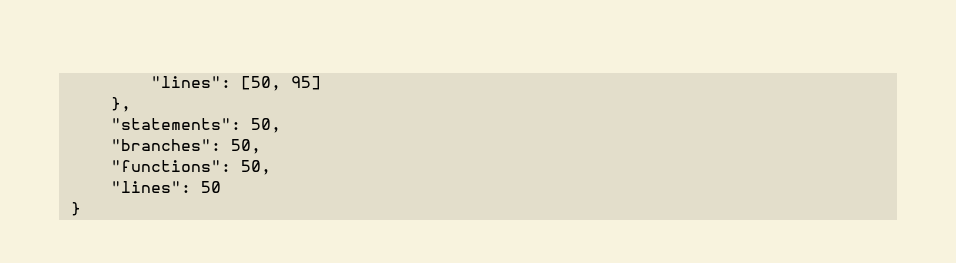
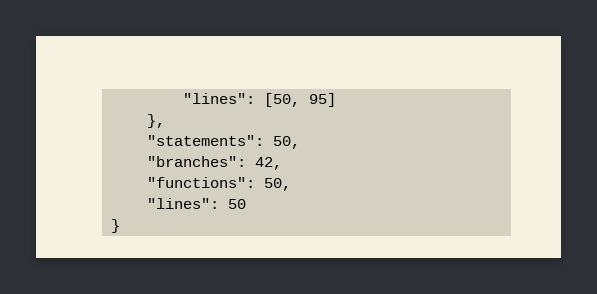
- "branches": 50,
+ "branches": 42,

